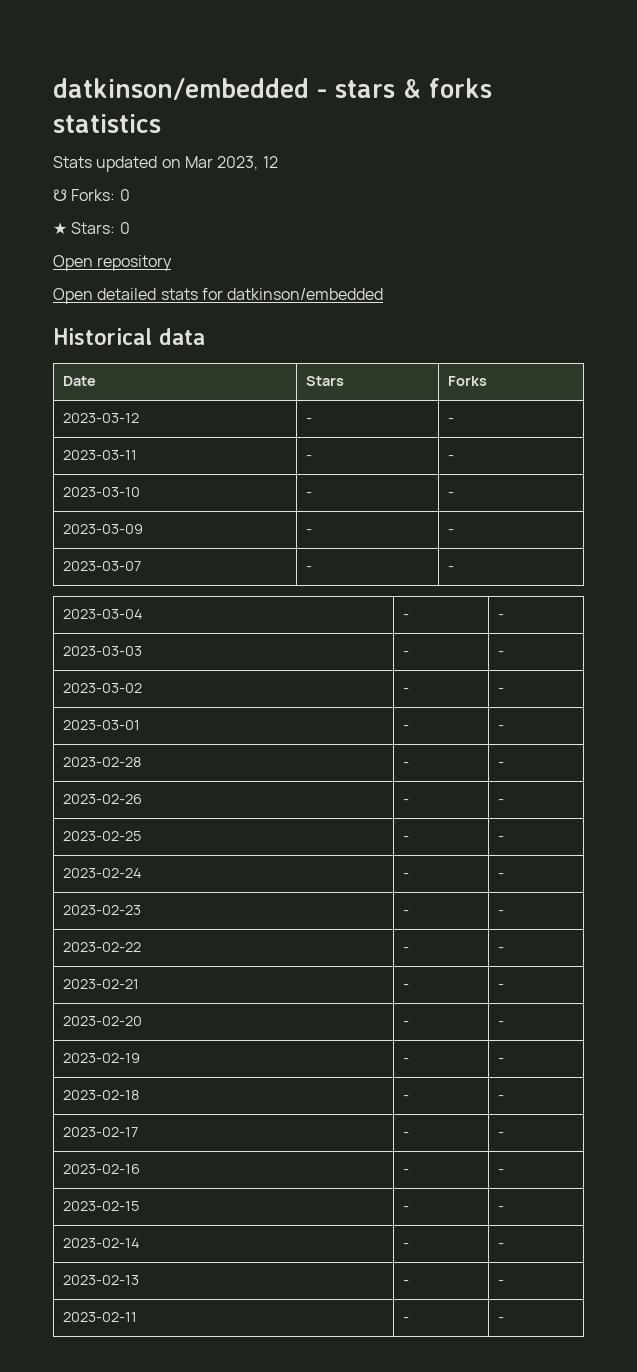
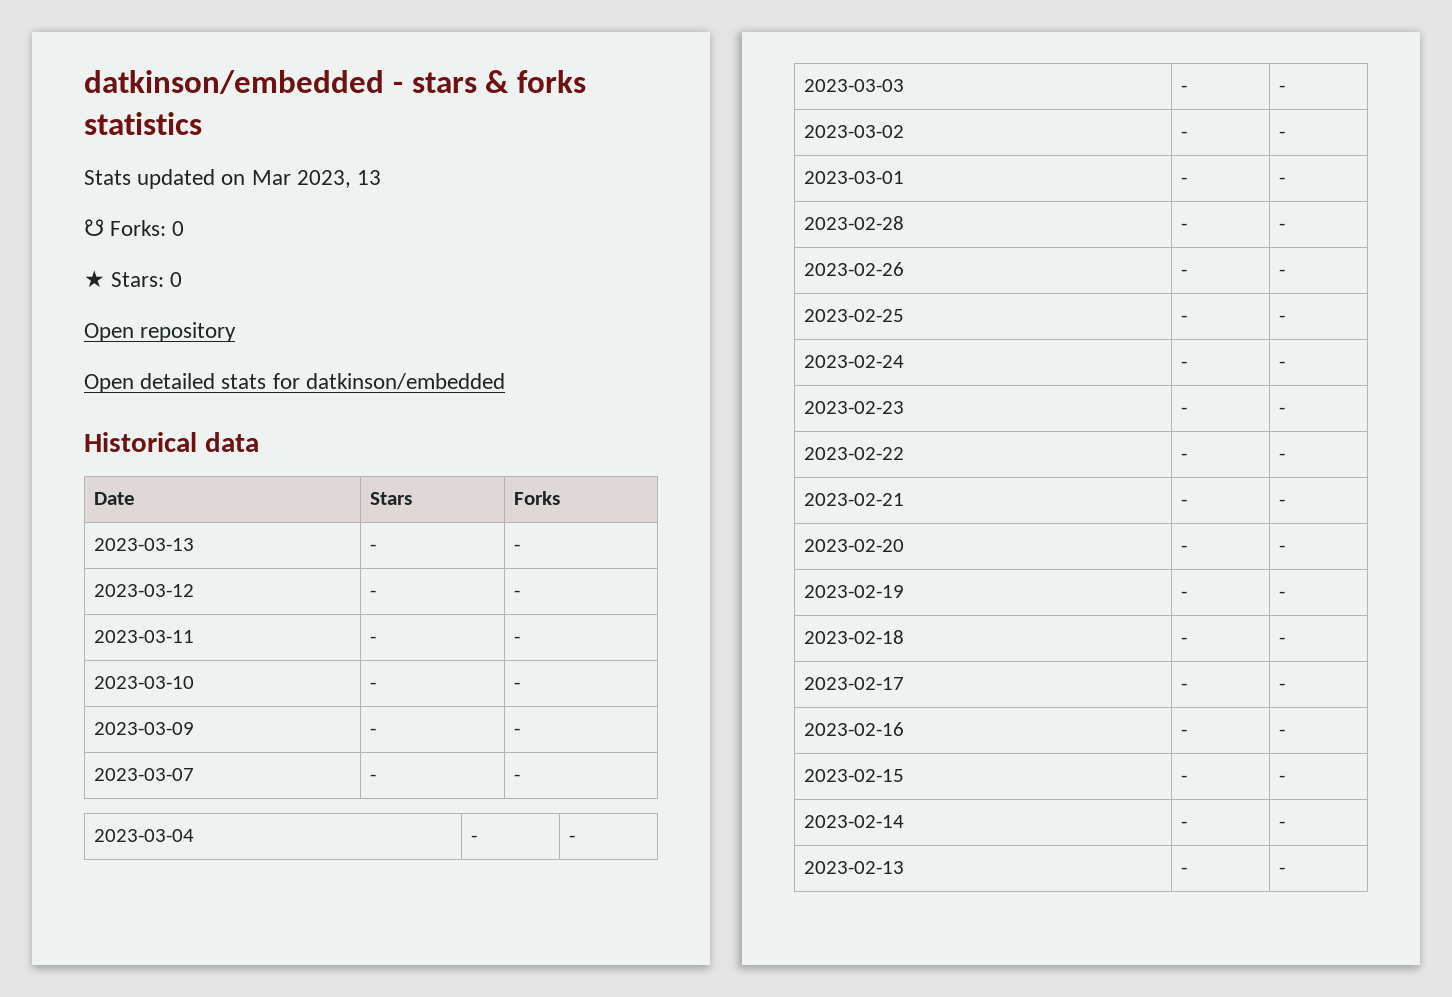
- Stats updated on Mar 2023, 12
+ Stats updated on Mar 2023, 13
+ 2023-03-13 | - | -
- 2023-02-11 | - | -

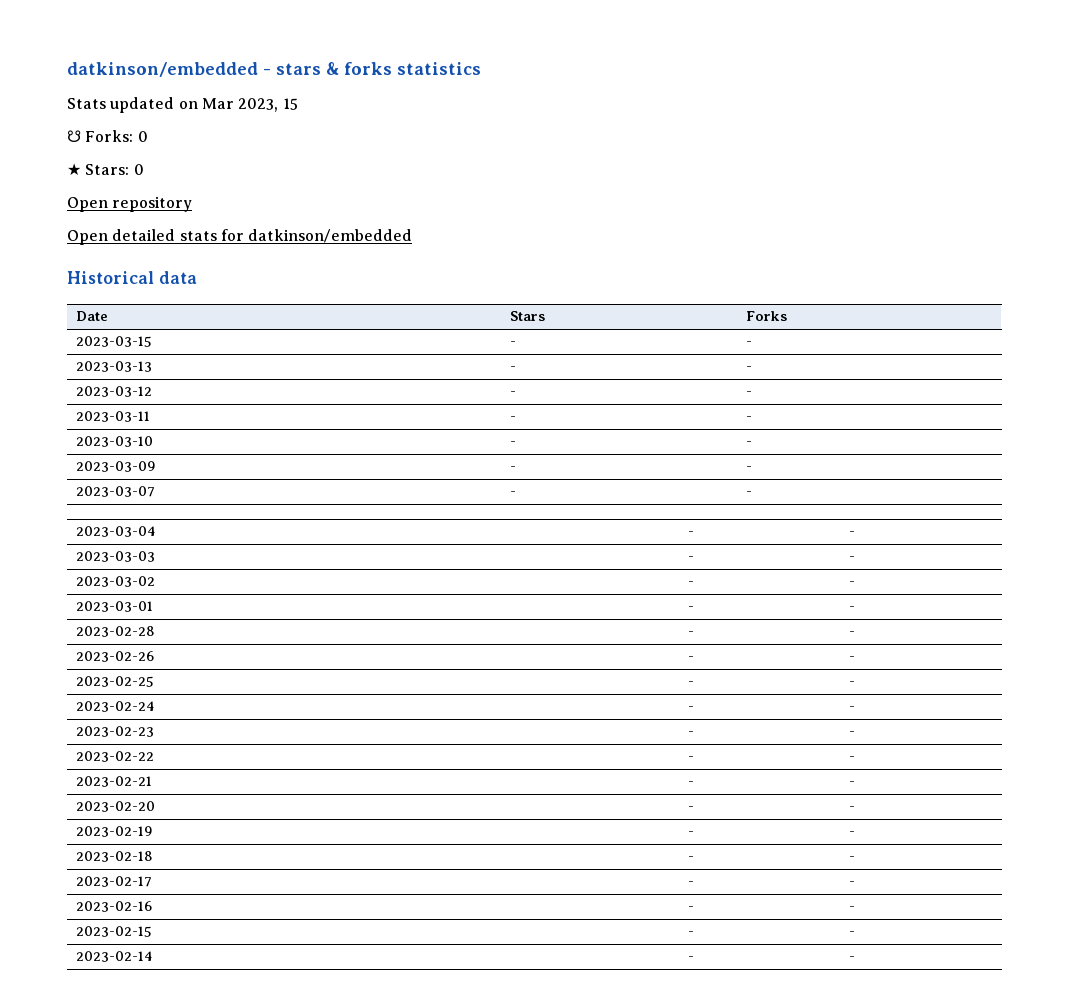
- Stats updated on Mar 2023, 13
+ Stats updated on Mar 2023, 15
+ 2023-03-15 | - | -
- 2023-02-13 | - | -

